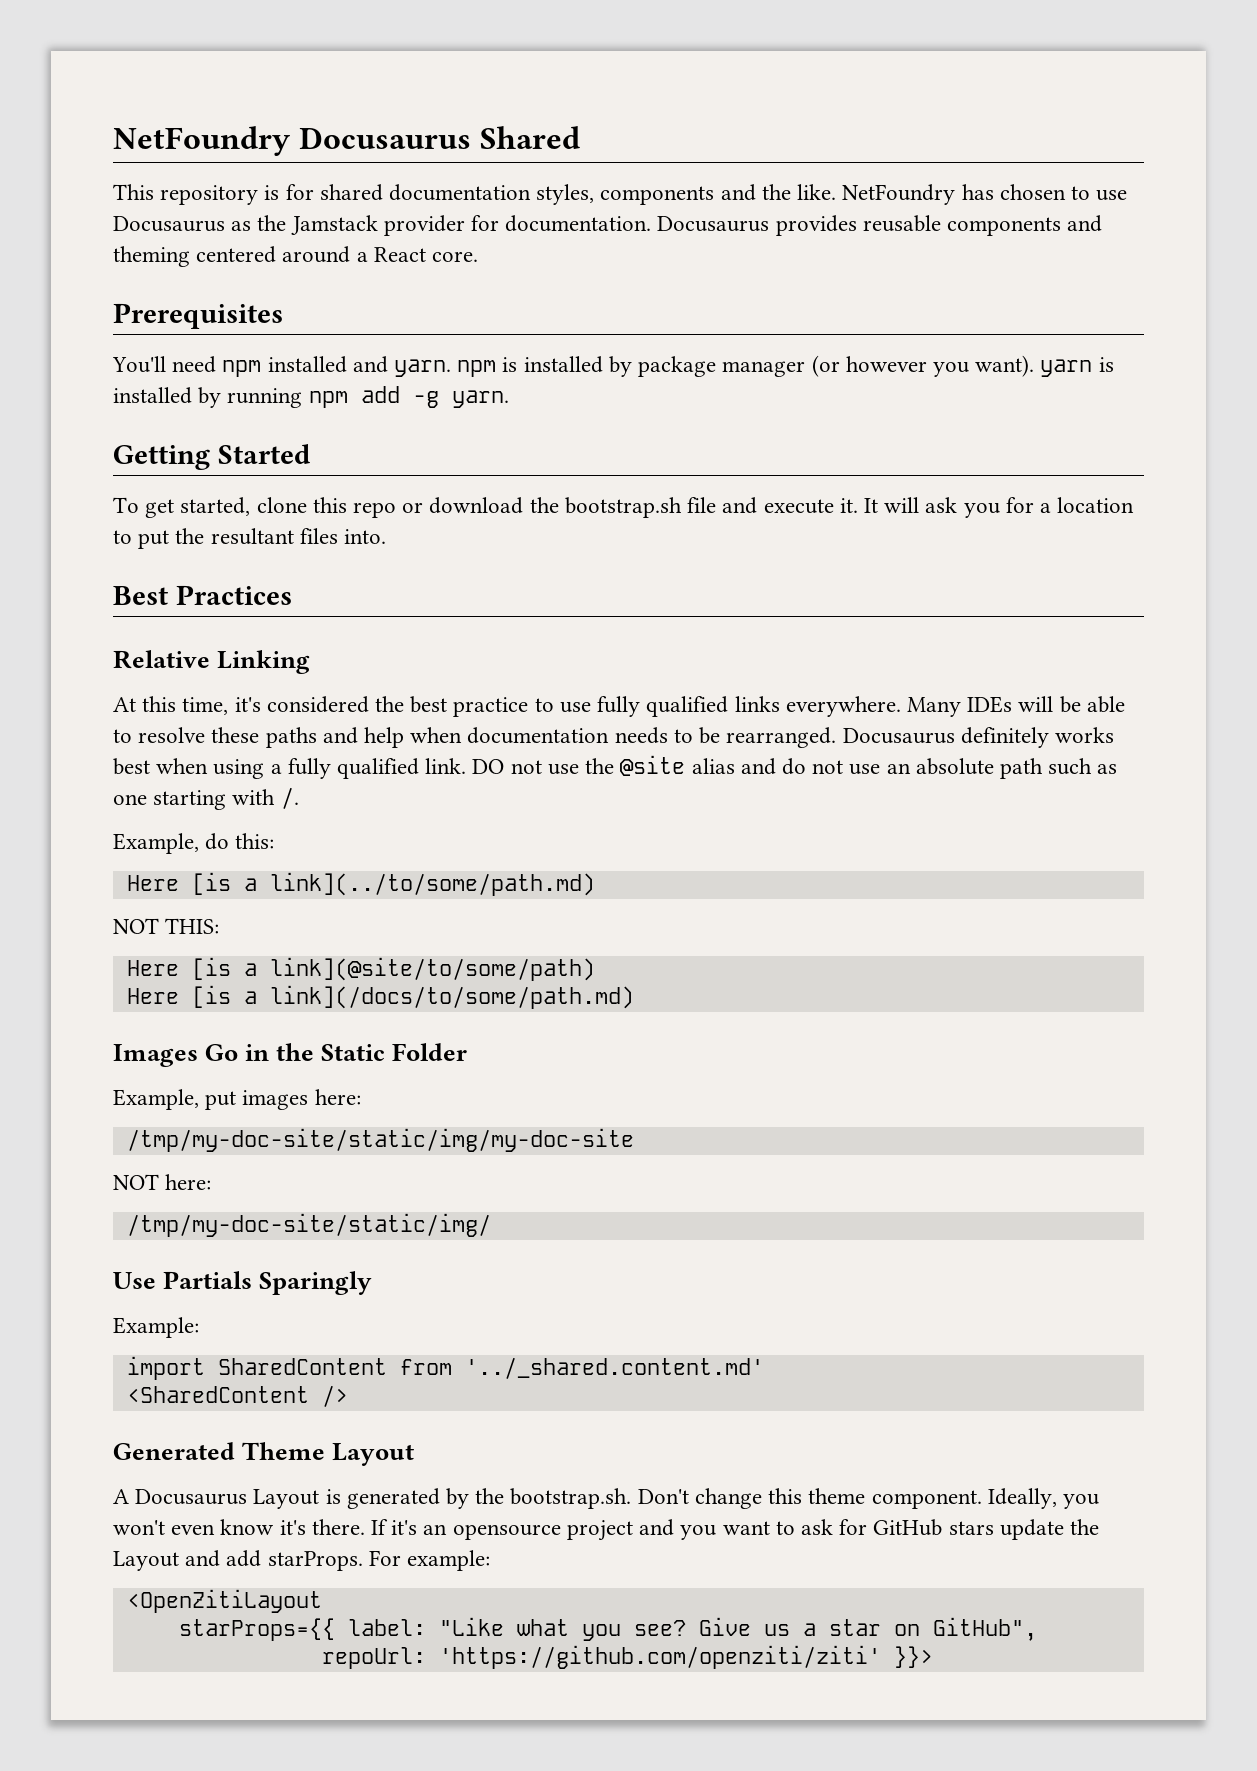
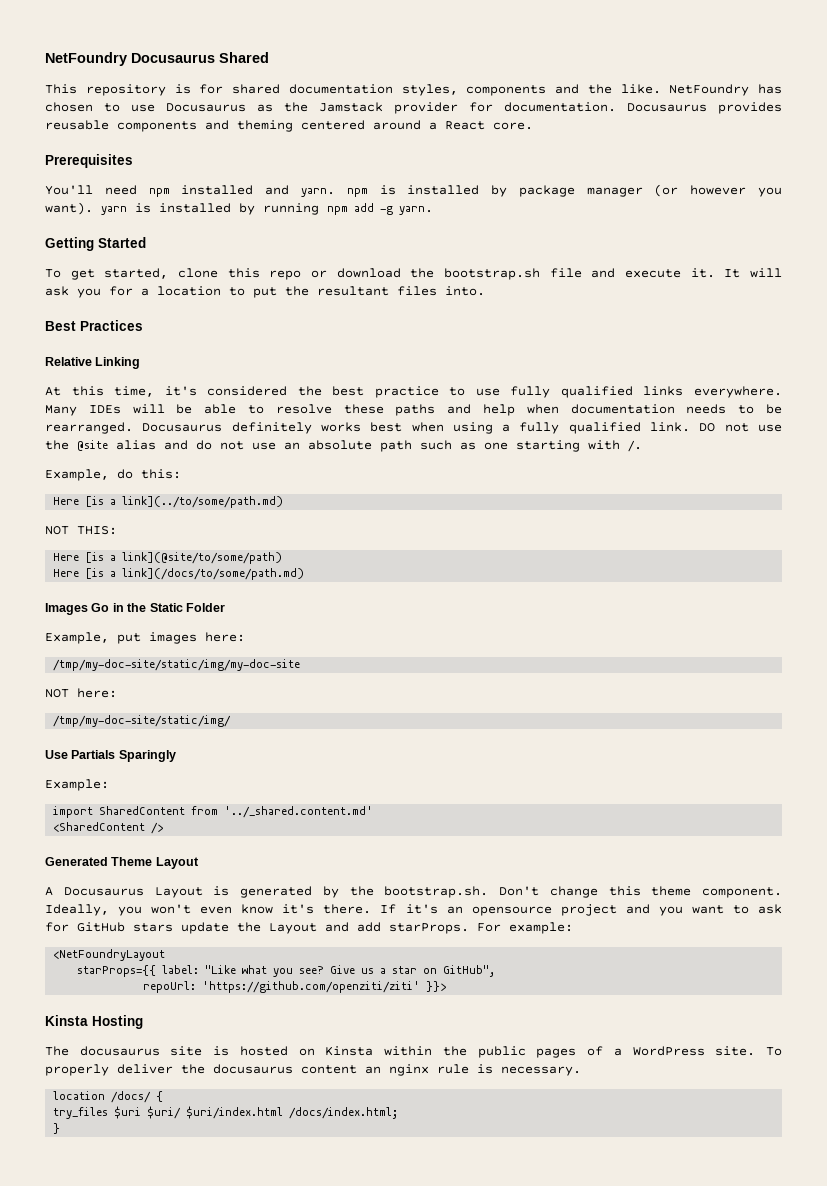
- <OpenZitiLayout
+ <NetFoundryLayout
+ Kinsta Hosting
+ The docusaurus site is hosted on Kinsta within the public pages of a WordPress site. To properly deliver the docusaurus content an nginx rule is necessary.
+ location /docs/ {
+ try_files $uri $uri/ $uri/index.html /docs/index.html;
+ }

